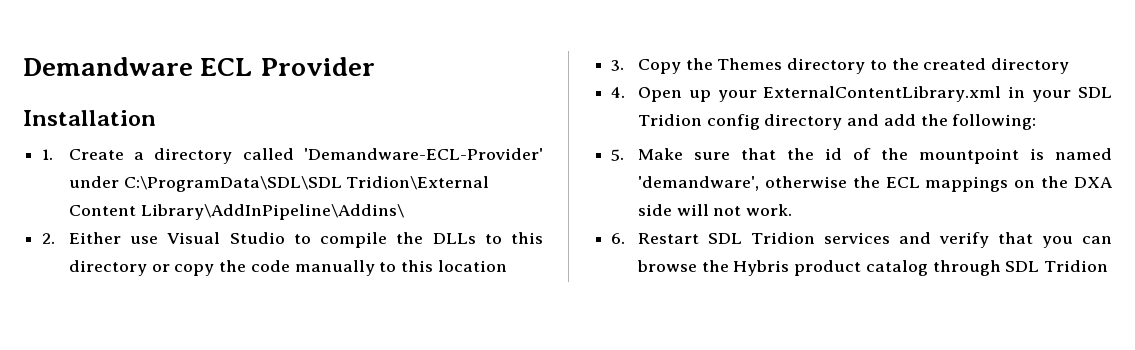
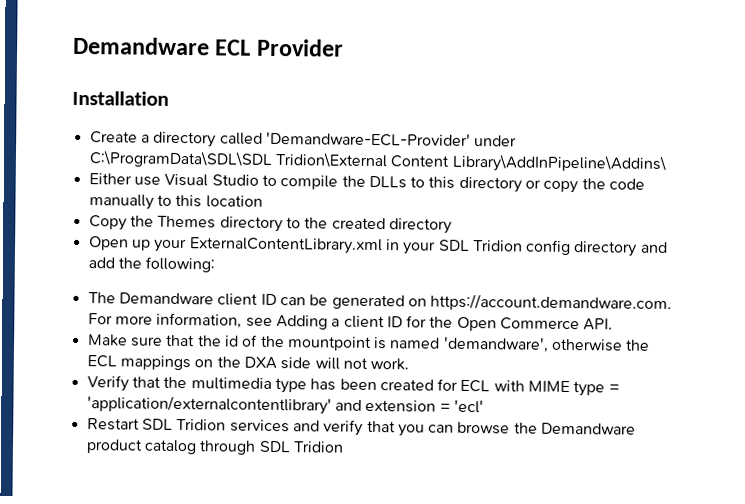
- 1. Create a directory called 'Demandware-ECL-Provider' under C:\ProgramData\SDL\SDL Tridion\External Content Library\AddInPipeline\Addins\
+ Create a directory called 'Demandware-ECL-Provider' under C:\ProgramData\SDL\SDL Tridion\External Content Library\AddInPipeline\Addins\
- 2. Either use Visual Studio to compile the DLLs to this directory or copy the code manually to this location
+ Either use Visual Studio to compile the DLLs to this directory or copy the code manually to this location
- 3. Copy the Themes directory to the created directory
+ Copy the Themes directory to the created directory
- 4. Open up your ExternalContentLibrary.xml in your SDL Tridion config directory and add the following:
+ Open up your ExternalContentLibrary.xml in your SDL Tridion config directory and add the following:
- 5. Make sure that the id of the mountpoint is named 'demandware', otherwise the ECL mappings on the DXA side will not work.
+ The Demandware client ID can be generated on https://account.demandware.com. For more information, see Adding a client ID for the Open Commerce API.
+ Make sure that the id of the mountpoint is named 'demandware', otherwise the ECL mappings on the DXA side will not work.
- 6. Restart SDL Tridion services and verify that you can browse the Hybris product catalog through SDL Tridion
+ Verify that the multimedia type has been created for ECL with MIME type = 'application/externalcontentlibrary' and extension = 'ecl'
+ Restart SDL Tridion services and verify that you can browse the Demandware product catalog through SDL Tridion

